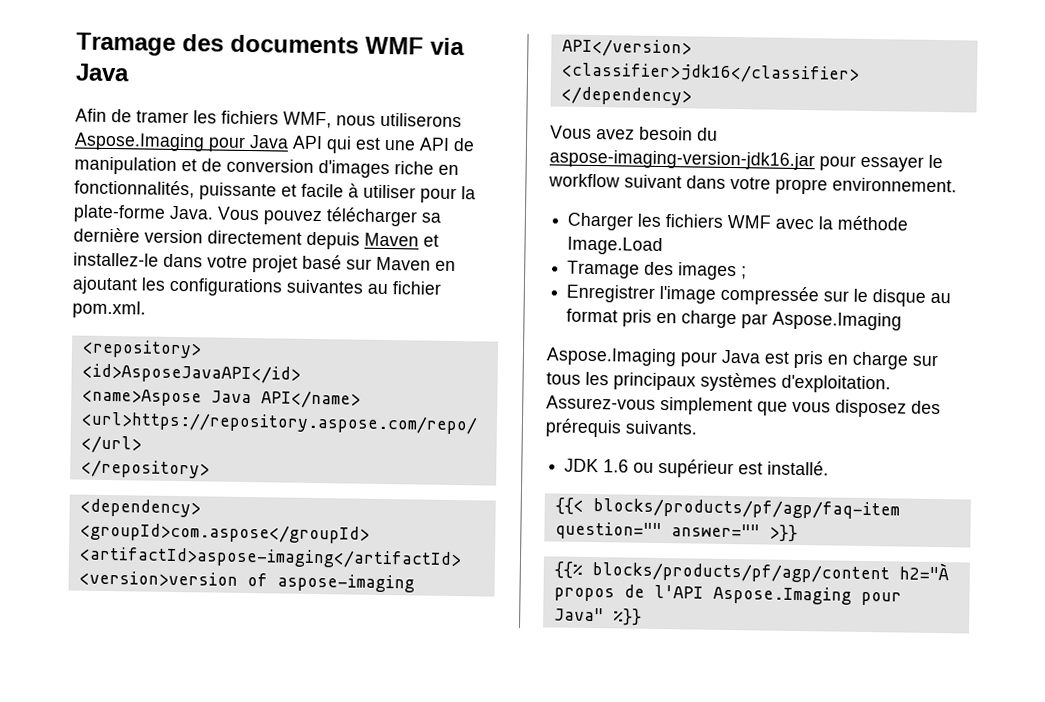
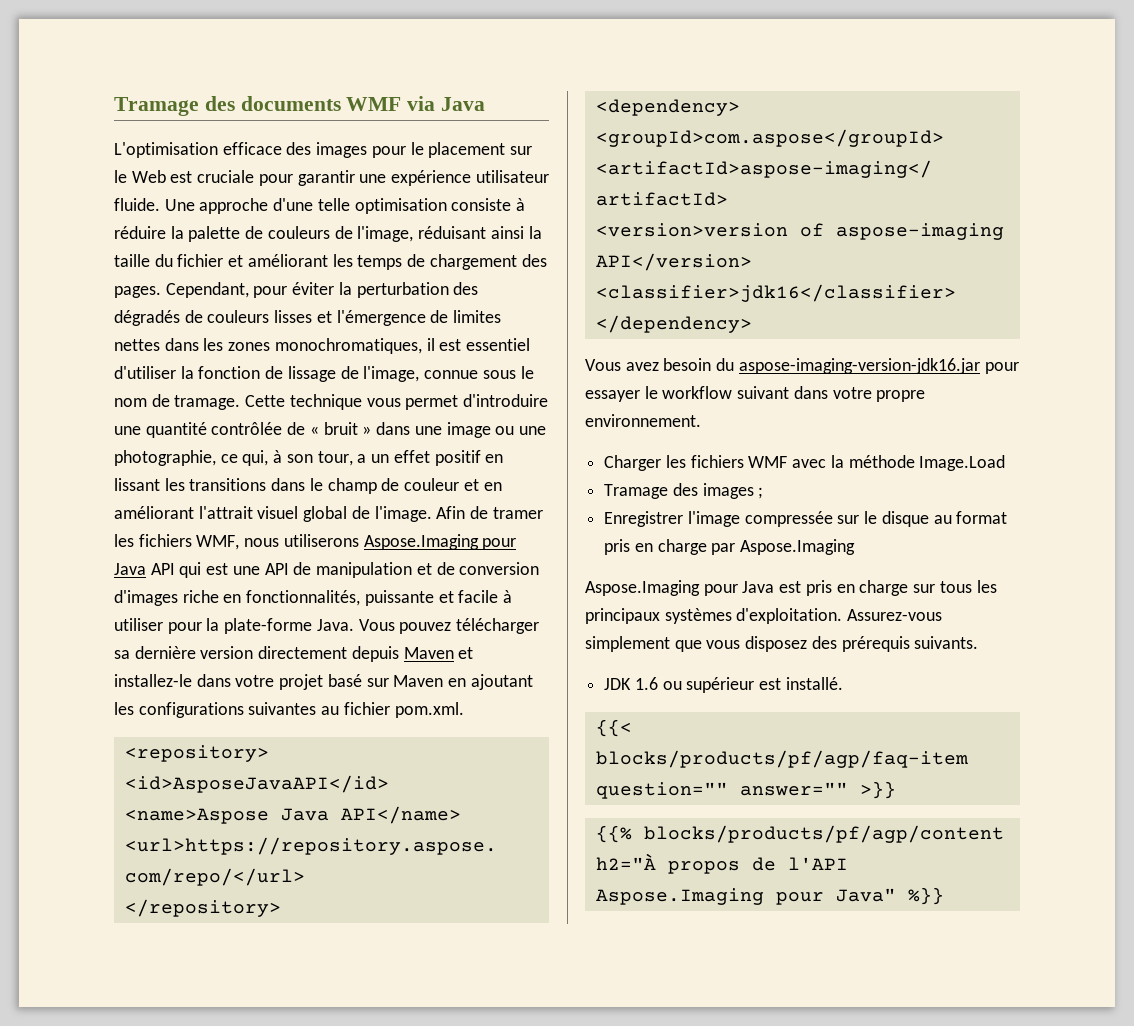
+ L'optimisation efficace des images pour le placement sur le Web est cruciale pour garantir une expérience utilisateur fluide. Une approche d'une telle optimisation consiste à réduire la palette de couleurs de l'image, réduisant ainsi la taille du fichier et améliorant les temps de chargement des pages. Cependant, pour éviter la perturbation des dégradés de couleurs lisses et l'émergence de limites nettes dans les zones monochromatiques, il est essentiel d'utiliser la fonction de lissage de l'image, connue sous le nom de tramage. Cette technique vous permet d'introduire une quantité contrôlée de « bruit » dans une image ou une photographie, ce qui, à son tour, a un effet positif en lissant les transitions dans le champ de couleur et en améliorant l'attrait visuel global de l'image.

